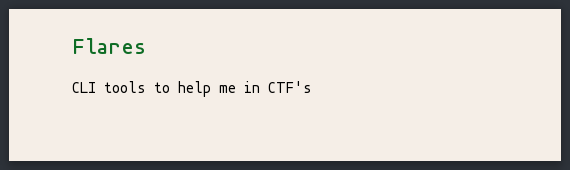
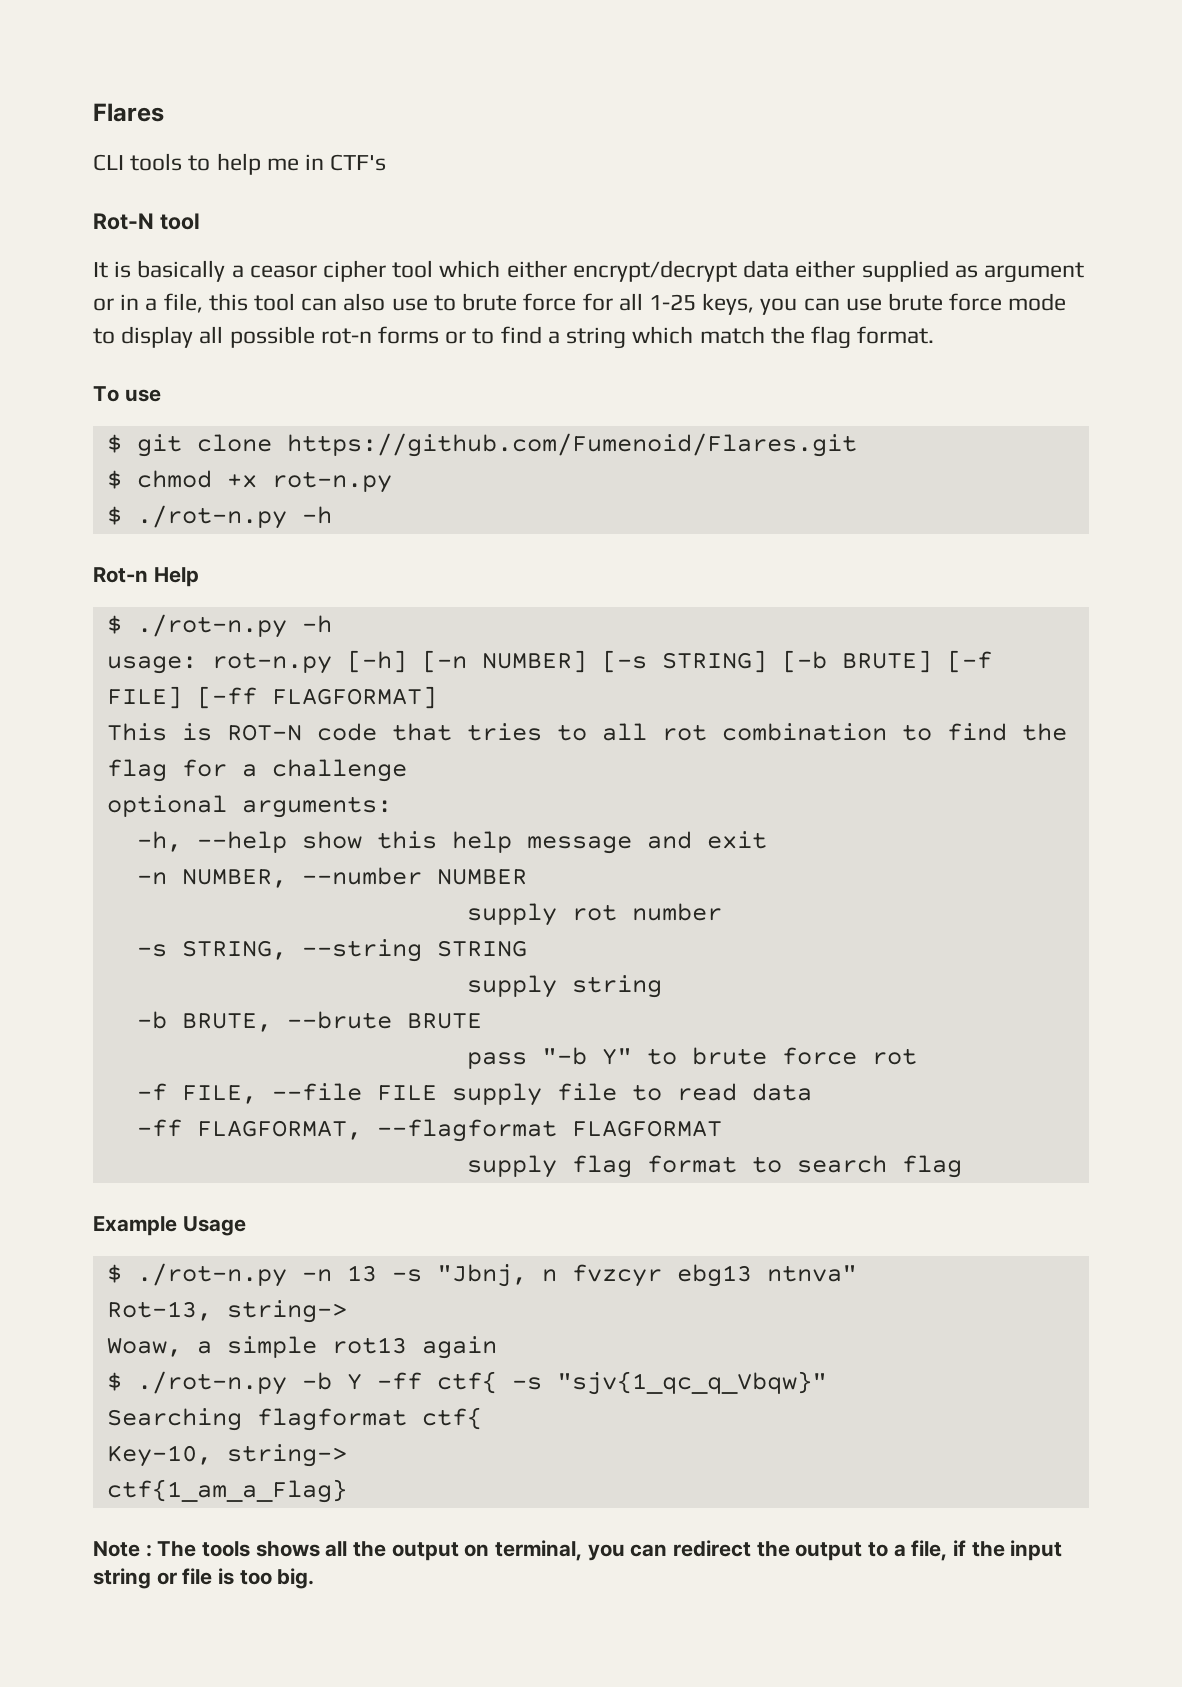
+ Rot-N tool
+ It is basically a ceasor cipher tool which either encrypt/decrypt data either supplied as argument or in a file, this tool can also use to brute force for all 1-25 keys, you can use brute force mode to display all possible rot-n forms or to find a string which match the flag format.
+ To use
+ $ git clone https://github.com/Fumenoid/Flares.git
+ $ chmod +x rot-n.py
+ $ ./rot-n.py -h
+ Rot-n Help
+ $ ./rot-n.py -h
+ usage: rot-n.py [-h] [-n NUMBER] [-s STRING] [-b BRUTE] [-f FILE] [-ff FLAGFORMAT]
+ This is ROT-N code that tries to all rot combination to find the flag for a challenge
+ optional arguments:
+ -h, --help show this help message and exit
+ -n NUMBER, --number NUMBER
+ supply rot number
+ -s STRING, --string STRING
+ supply string
+ -b BRUTE, --brute BRUTE
+ pass "-b Y" to brute force rot
+ -f FILE, --file FILE supply file to read data
+ -ff FLAGFORMAT, --flagformat FLAGFORMAT
+ supply flag format to search flag
+ Example Usage
+ $ ./rot-n.py -n 13 -s "Jbnj, n fvzcyr ebg13 ntnva"
+ Rot-13, string->
+ Woaw, a simple rot13 again
+ $ ./rot-n.py -b Y -ff ctf{ -s "sjv{1_qc_q_Vbqw}"
+ Searching flagformat ctf{
+ Key-10, string->
+ ctf{1_am_a_Flag}
+ Note : The tools shows all the output on terminal, you can redirect the output to a file, if the input string or file is too big.

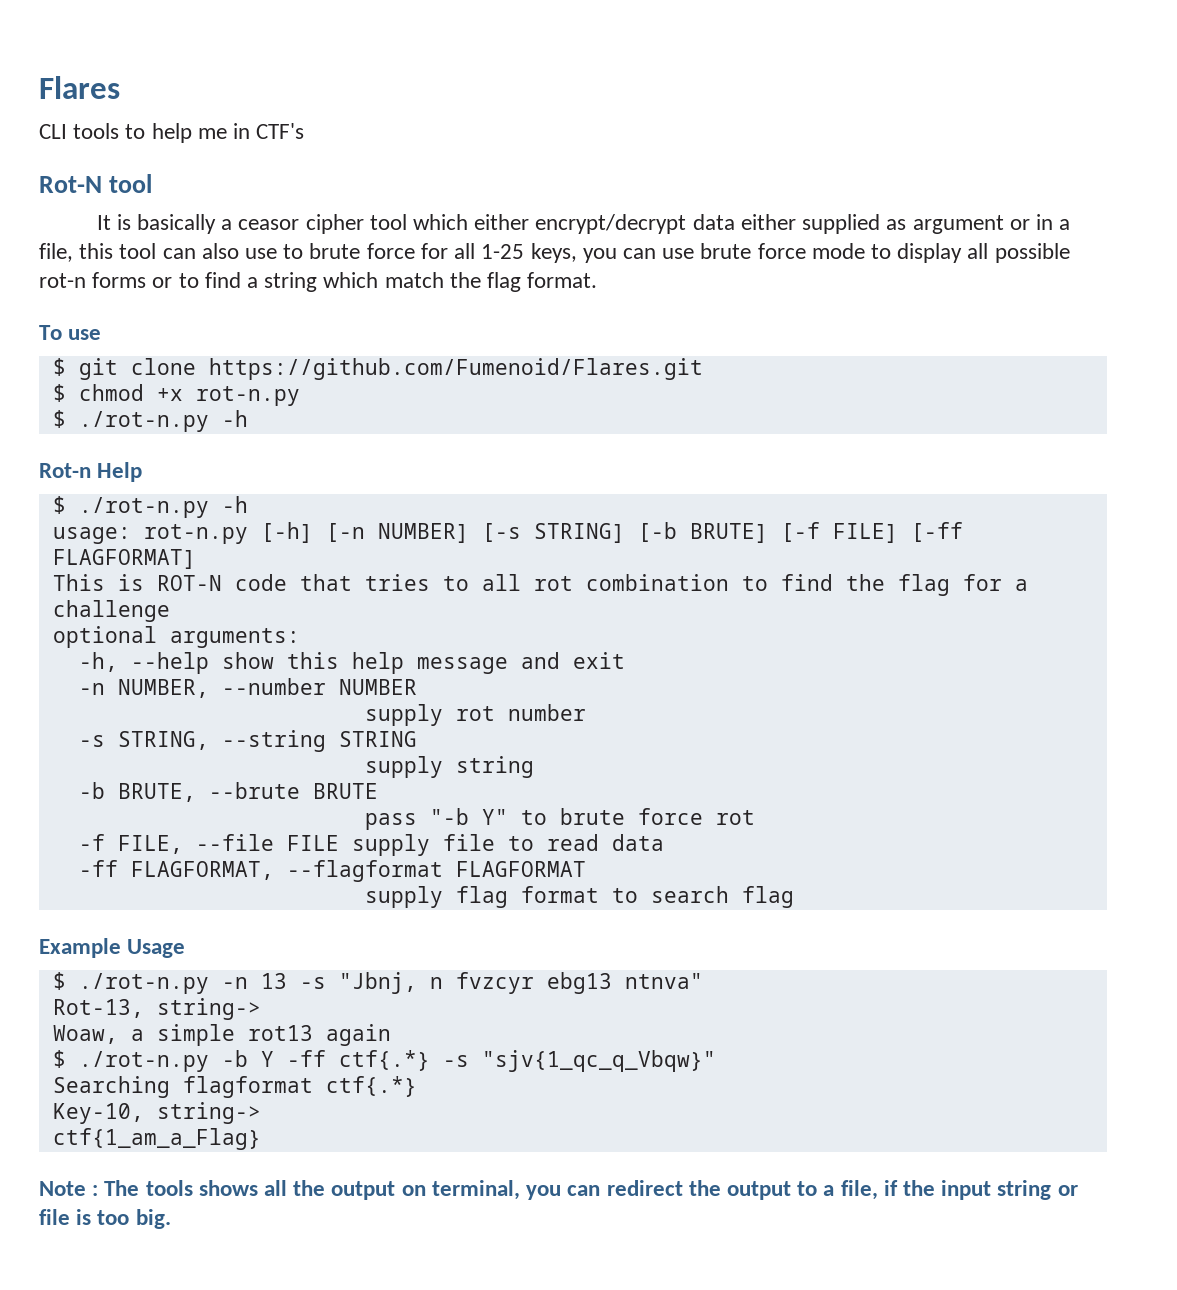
- $ ./rot-n.py -b Y -ff ctf{ -s "sjv{1_qc_q_Vbqw}"
+ $ ./rot-n.py -b Y -ff ctf{.*} -s "sjv{1_qc_q_Vbqw}"
- Searching flagformat ctf{
+ Searching flagformat ctf{.*}

